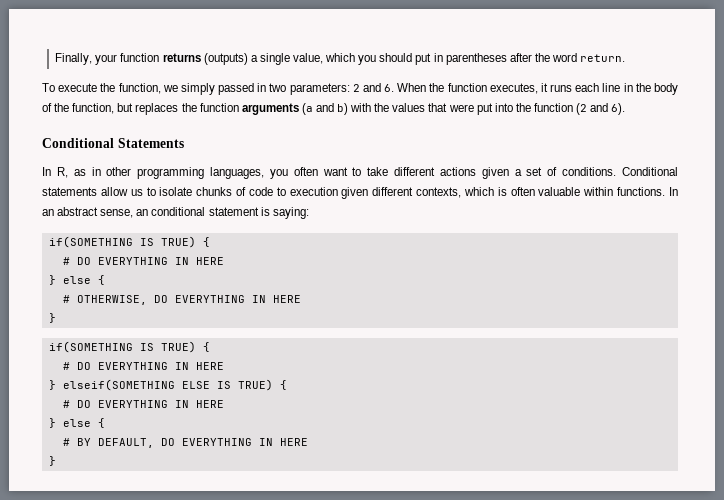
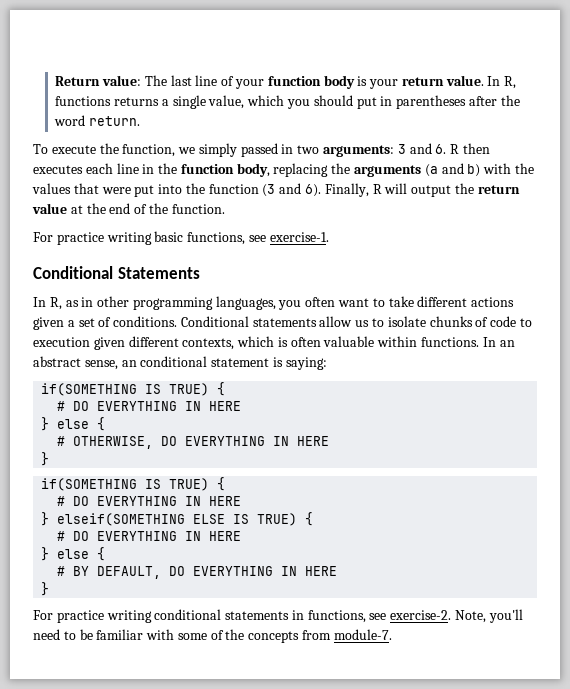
- Finally, your function returns (outputs) a single value, which you should put in parentheses after the word return.
+ Return value: The last line of your function body is your return value. In R, functions returns a single value, which you should put in parentheses after the word return.
- To execute the function, we simply passed in two parameters: 2 and 6. When the function executes, it runs each line in the body of the function, but replaces the function arguments (a and b) with the values that were put into the function (2 and 6).
+ To execute the function, we simply passed in two arguments: 3 and 6. R then executes each line in the function body, replacing the arguments (a and b) with the values that were put into the function (3 and 6). Finally, R will output the return value at the end of the function.
+ For practice writing basic functions, see exercise-1.
+ For practice writing conditional statements in functions, see exercise-2. Note, you'll need to be familiar with some of the concepts from module-7.

